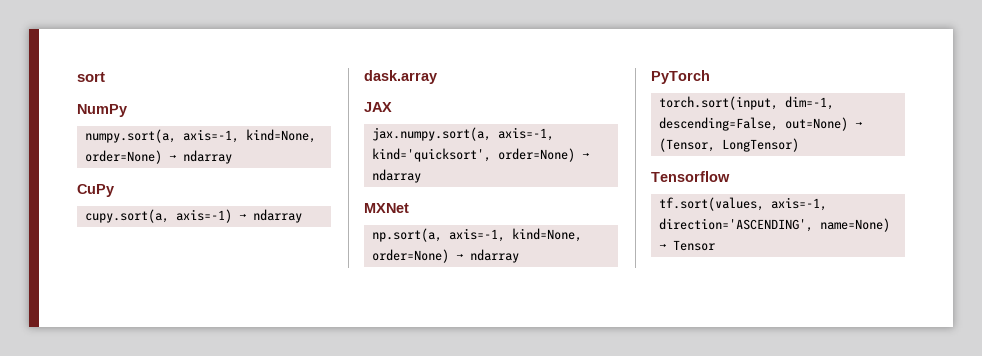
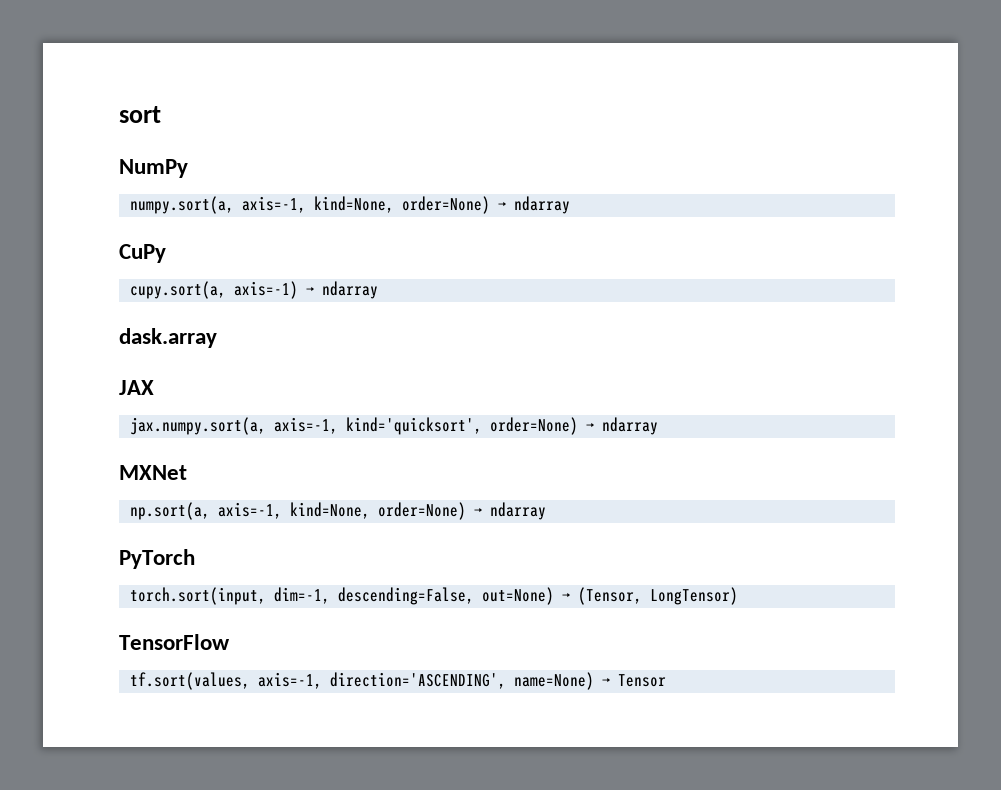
- Tensorflow
+ TensorFlow

